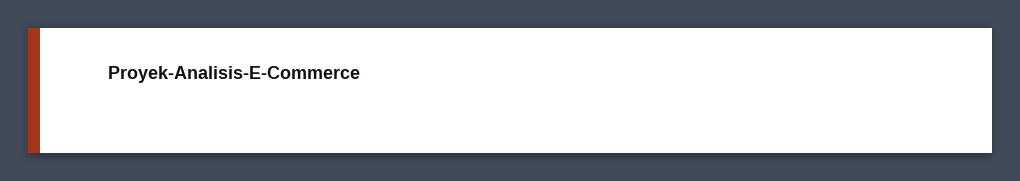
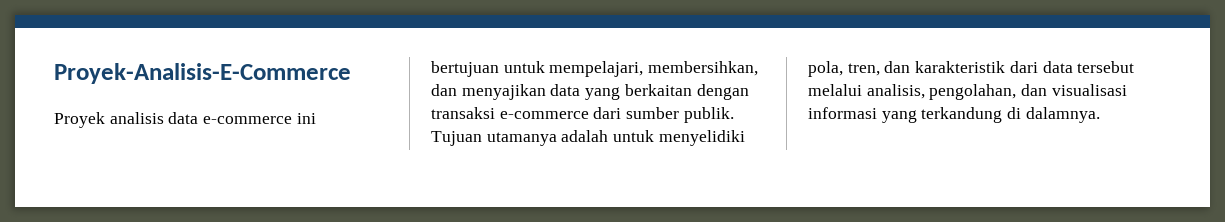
+ Proyek analisis data e-commerce ini bertujuan untuk mempelajari, membersihkan, dan menyajikan data yang berkaitan dengan transaksi e-commerce dari sumber publik. Tujuan utamanya adalah untuk menyelidiki pola, tren, dan karakteristik dari data tersebut melalui analisis, pengolahan, dan visualisasi informasi yang terkandung di dalamnya.

